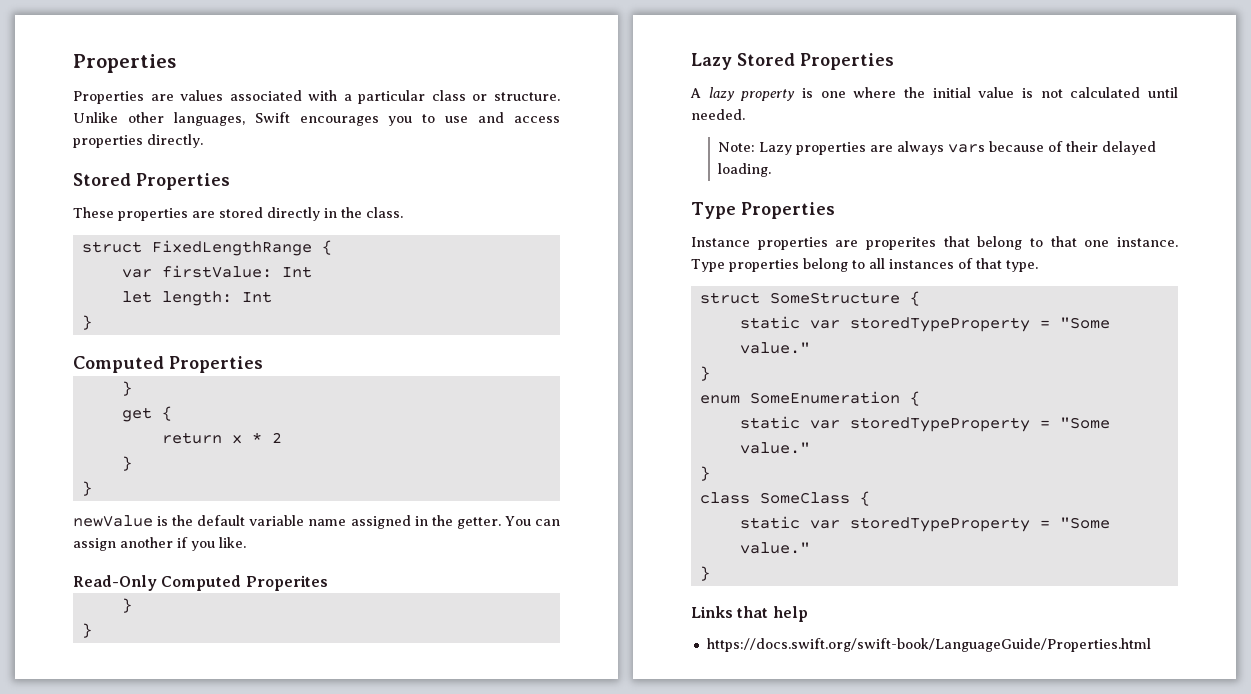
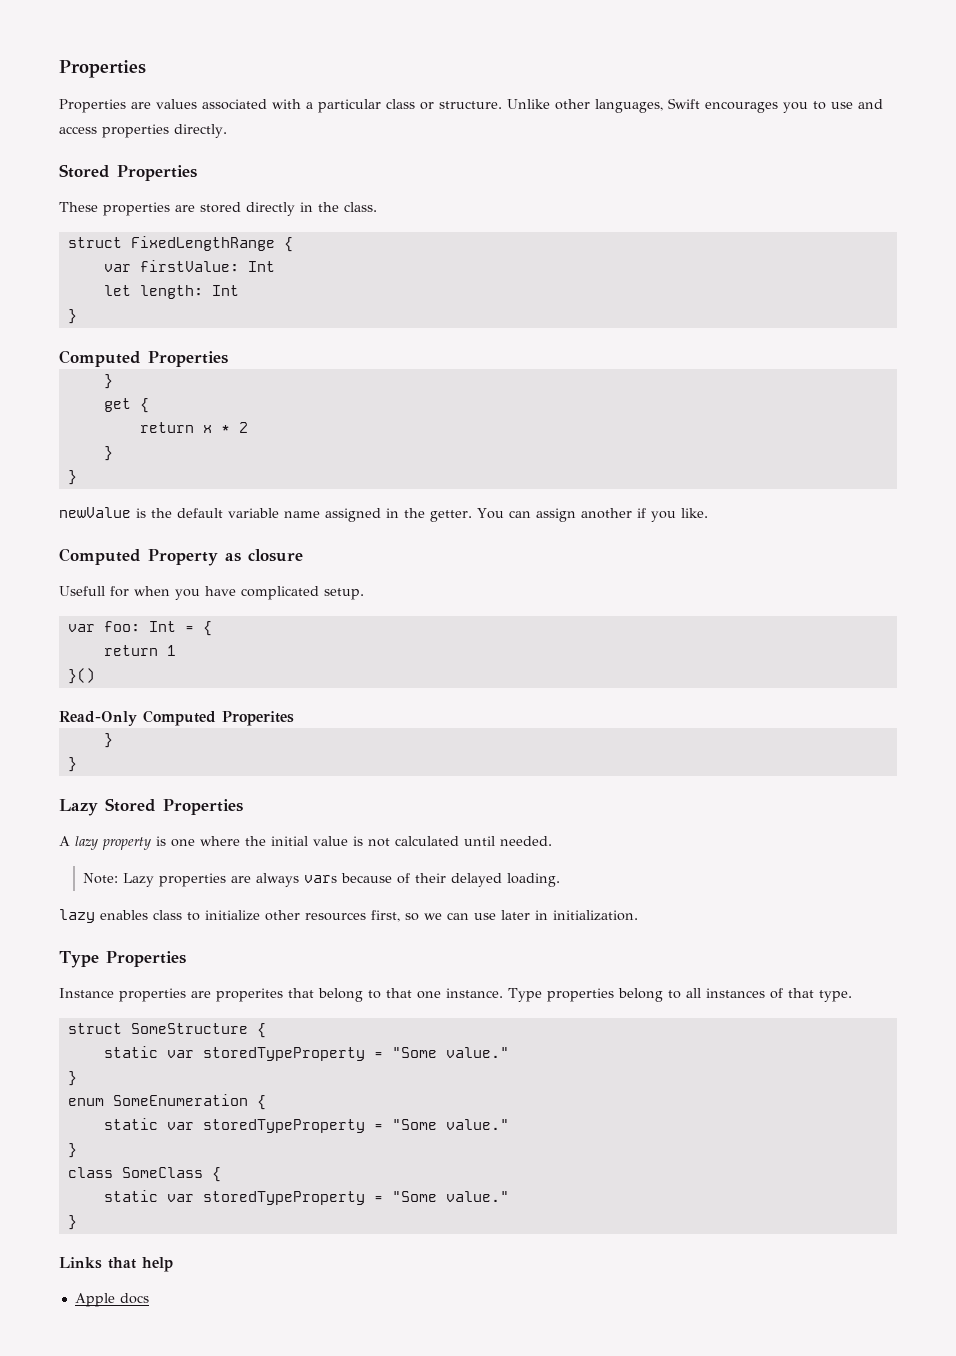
+ Computed Property as closure
+ Usefull for when you have complicated setup.
+ var foo: Int = {
+ return 1
+ }()
+ lazy enables class to initialize other resources first, so we can use later in initialization.
- https://docs.swift.org/swift-book/LanguageGuide/Properties.html
+ Apple docs

